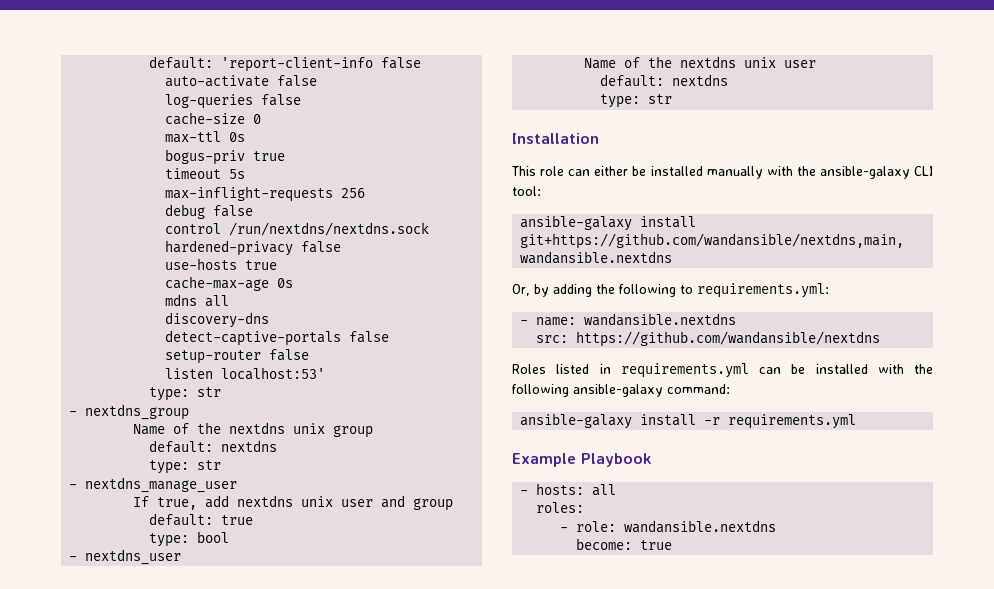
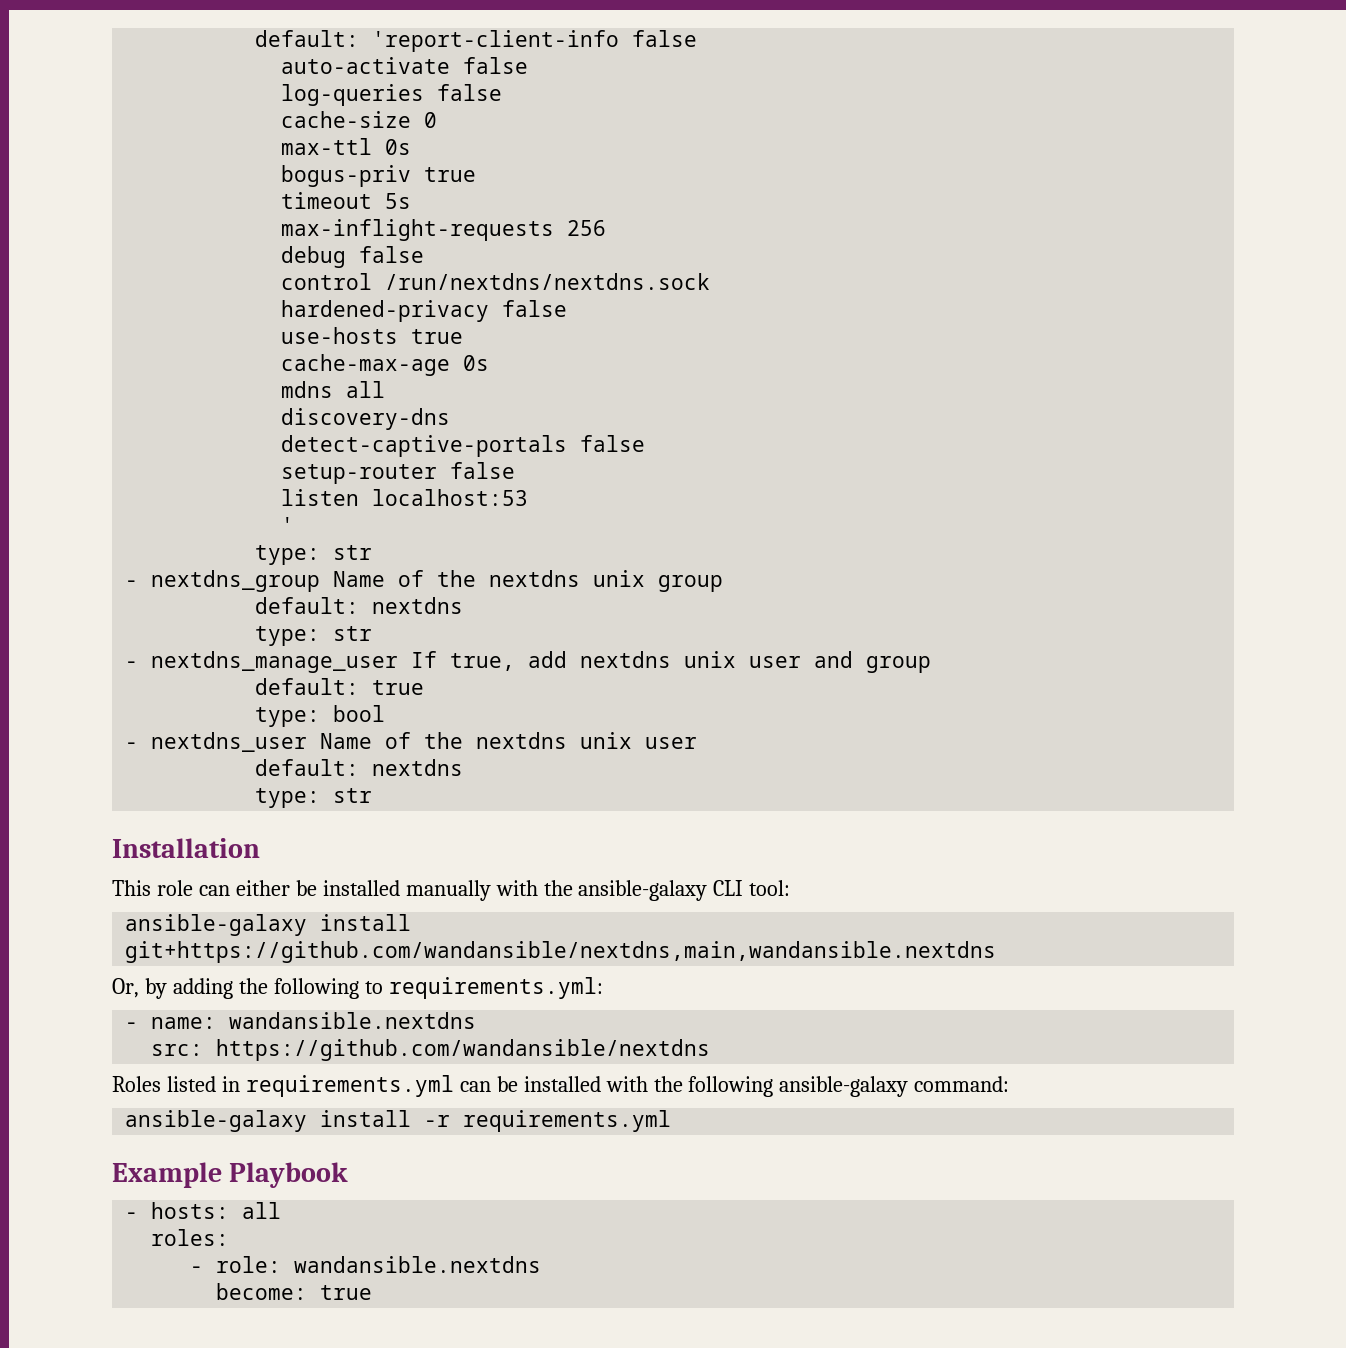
- listen localhost:53'
+ listen localhost:53
+ '
- - nextdns_group
- Name of the nextdns unix group
+ - nextdns_group Name of the nextdns unix group
- - nextdns_manage_user
- If true, add nextdns unix user and group
+ - nextdns_manage_user If true, add nextdns unix user and group
- - nextdns_user
- Name of the nextdns unix user
+ - nextdns_user Name of the nextdns unix user

